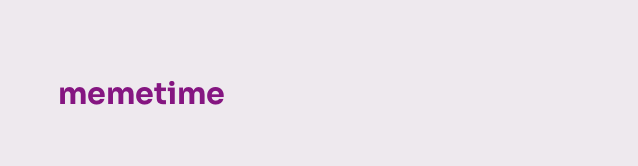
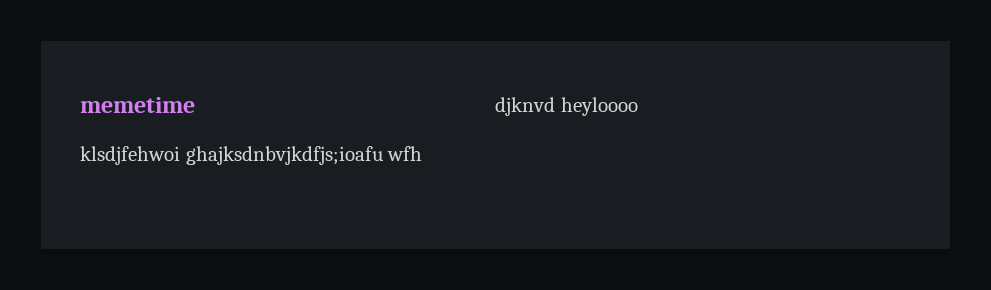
+ klsdjfehwoi ghajksdnbvjkdfjs;ioafu wfh djknvd heyloooo

